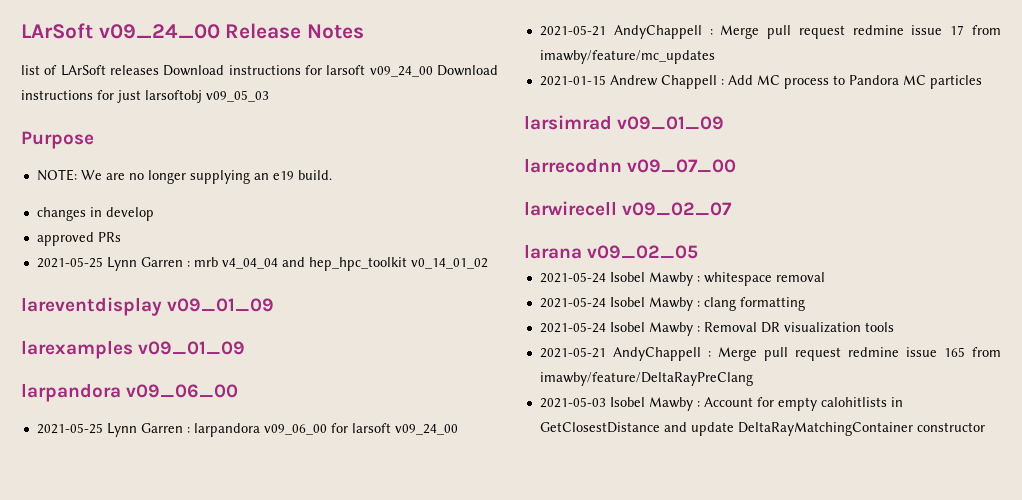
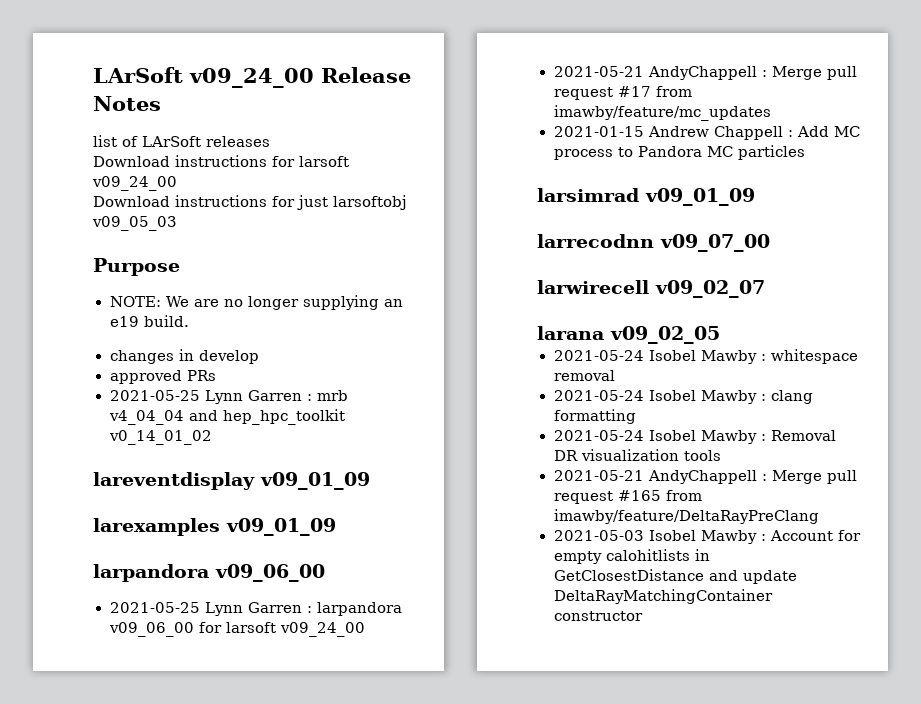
- list of LArSoft releases Download instructions for larsoft v09_24_00 Download instructions for just larsoftobj v09_05_03
+ list of LArSoft releases
+ Download instructions for larsoft v09_24_00
+ Download instructions for just larsoftobj v09_05_03
- 2021-05-21 AndyChappell : Merge pull request redmine issue 17 from imawby/feature/mc_updates
+ 2021-05-21 AndyChappell : Merge pull request #17 from imawby/feature/mc_updates
- 2021-05-21 AndyChappell : Merge pull request redmine issue 165 from imawby/feature/DeltaRayPreClang
+ 2021-05-21 AndyChappell : Merge pull request #165 from imawby/feature/DeltaRayPreClang

